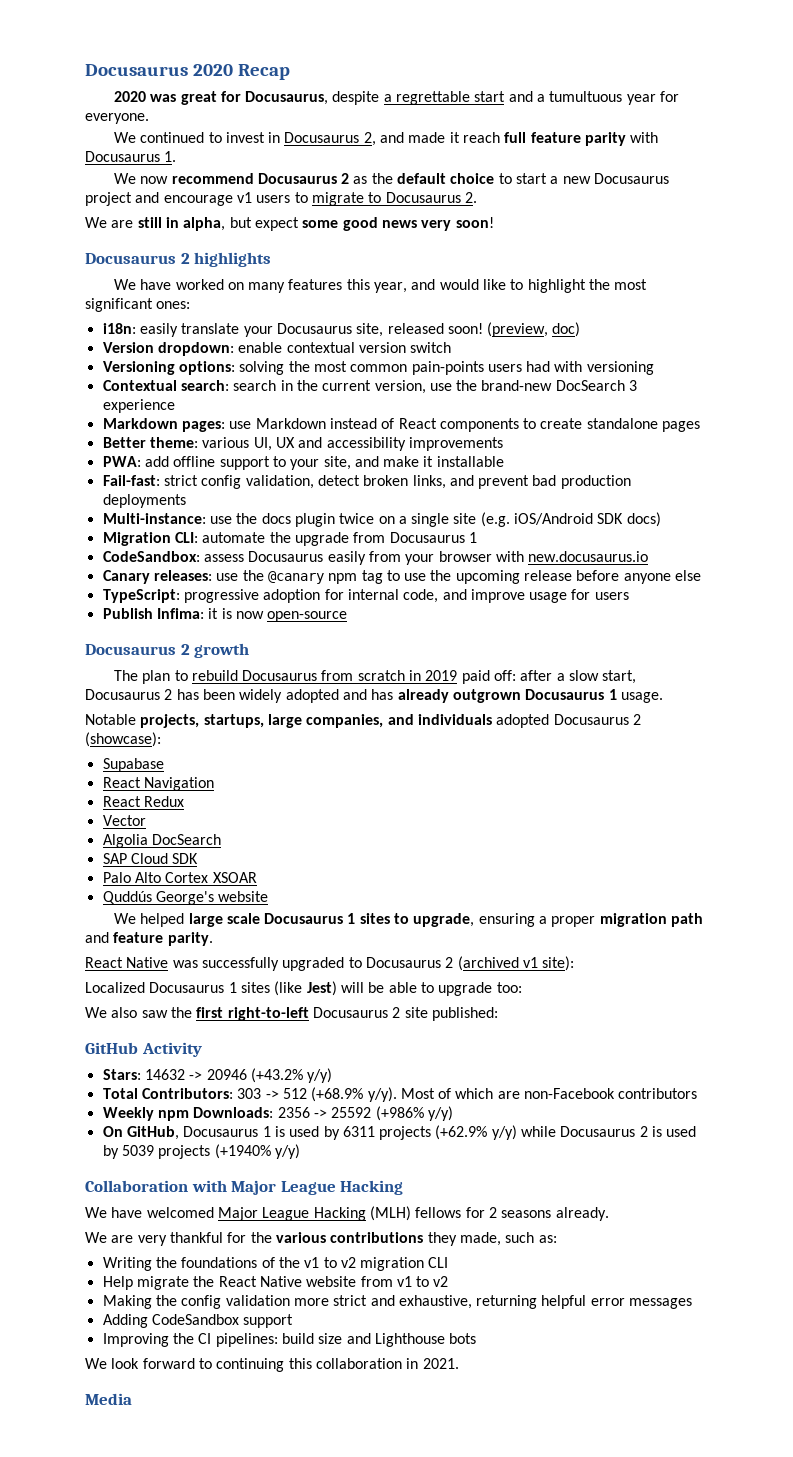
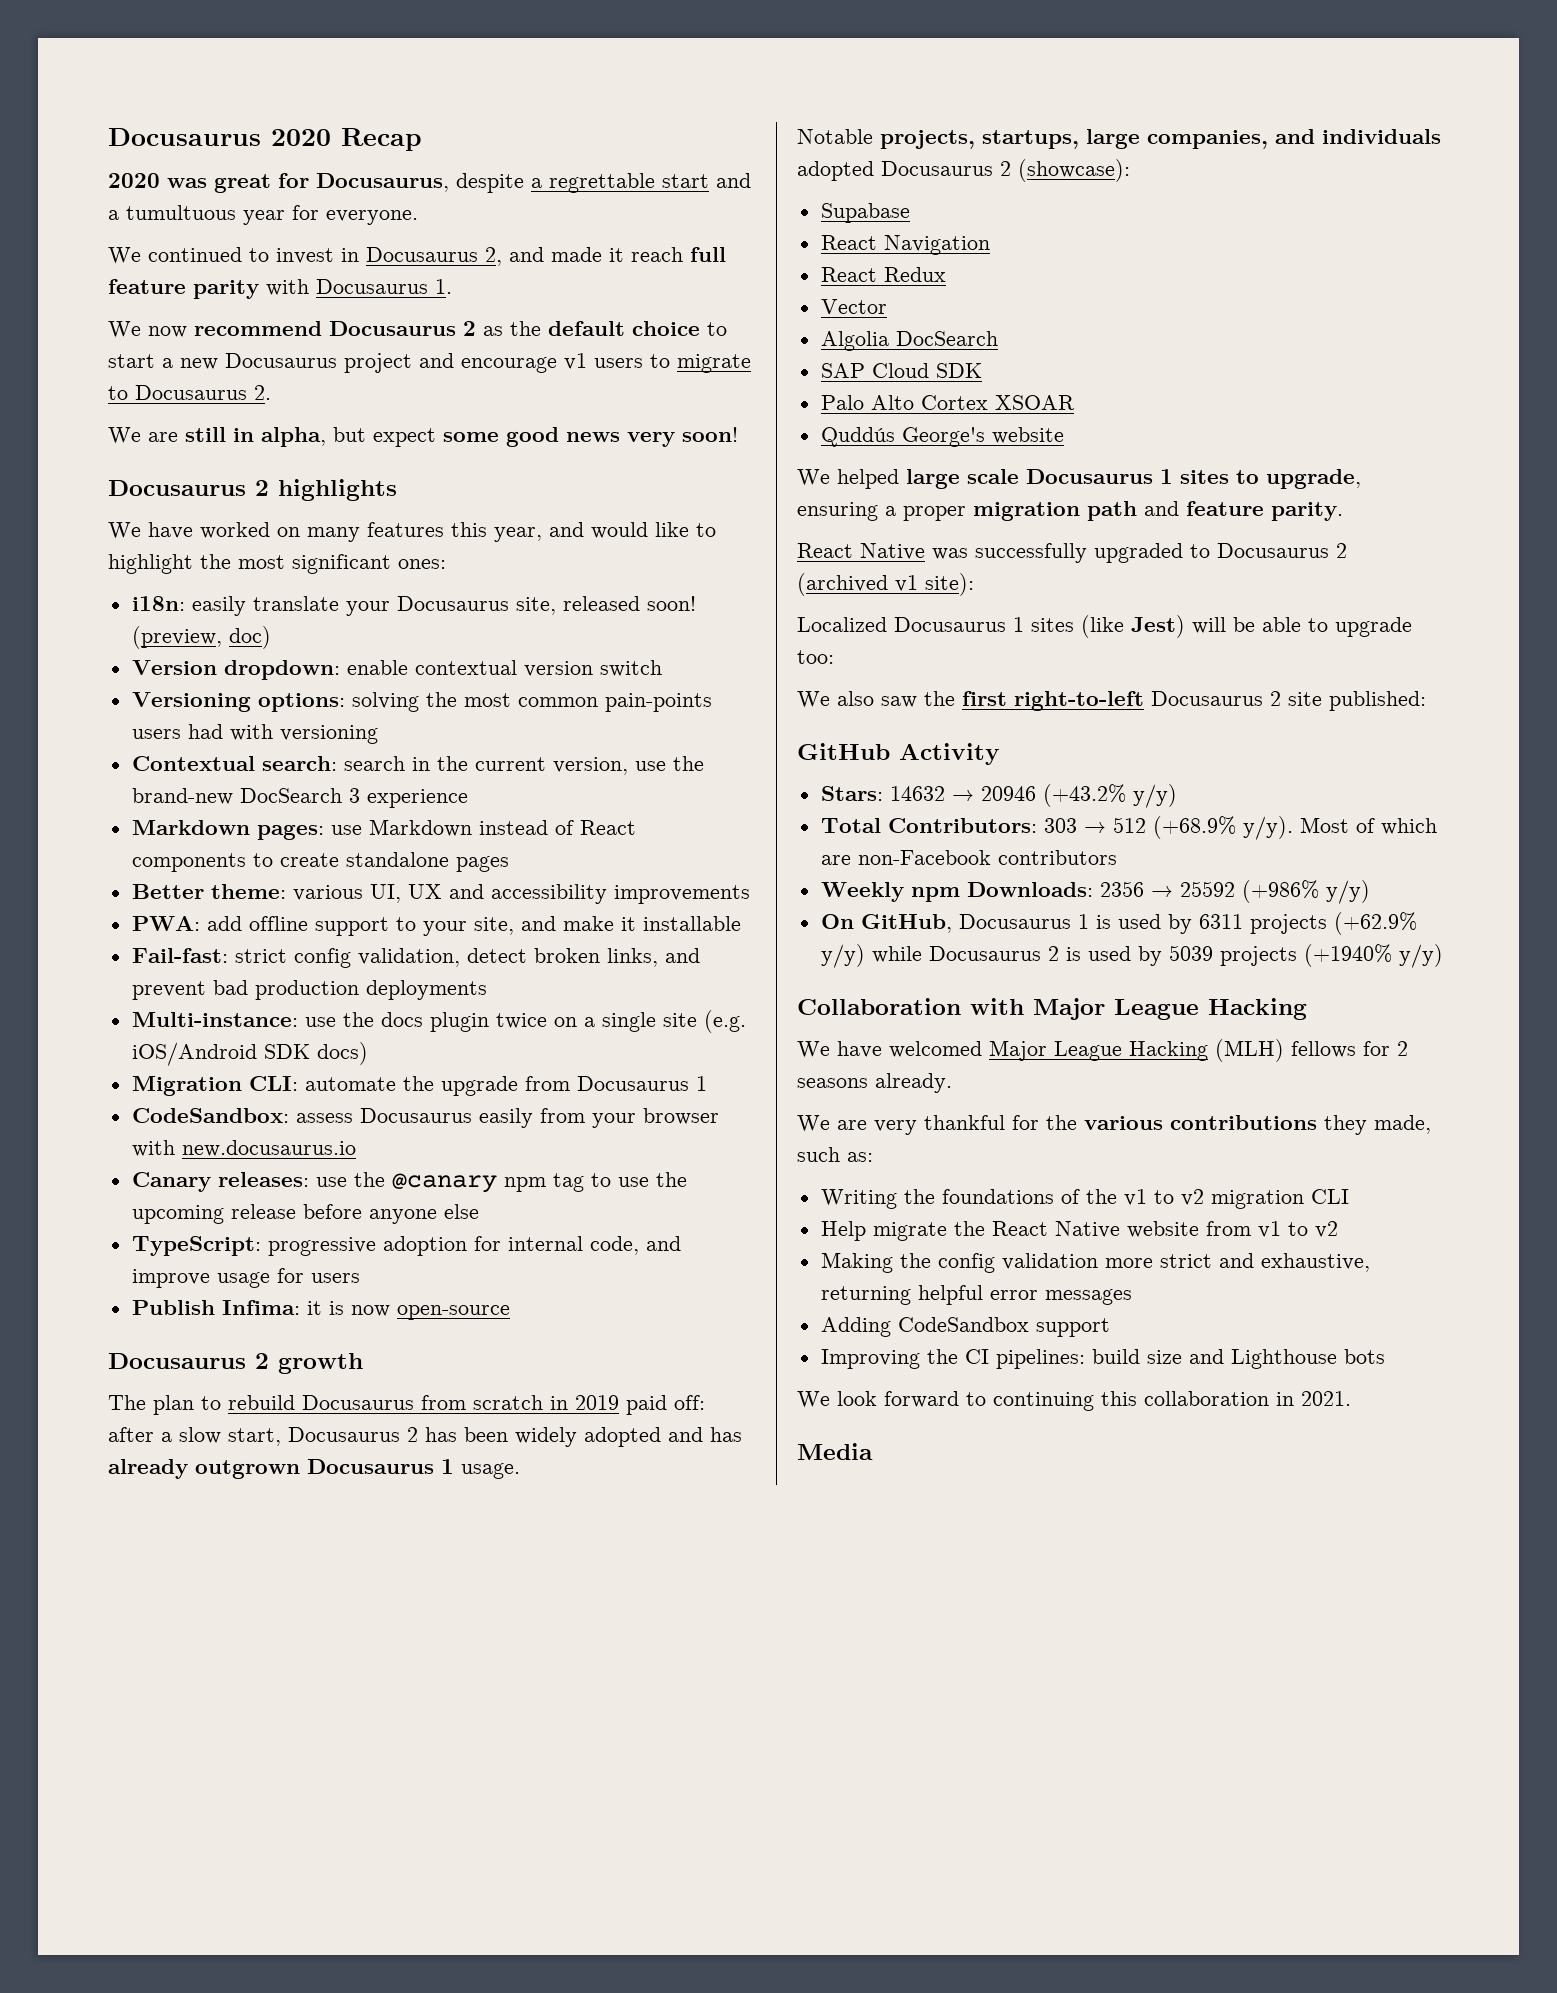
- Stars: 14632 -> 20946 (+43.2% y/y)
+ Stars: 14632 → 20946 (+43.2% y/y)
- Total Contributors: 303 -> 512 (+68.9% y/y).
+ Total Contributors: 303 → 512 (+68.9% y/y).
- Weekly npm Downloads: 2356 -> 25592 (+986% y/y)
+ Weekly npm Downloads: 2356 → 25592 (+986% y/y)

